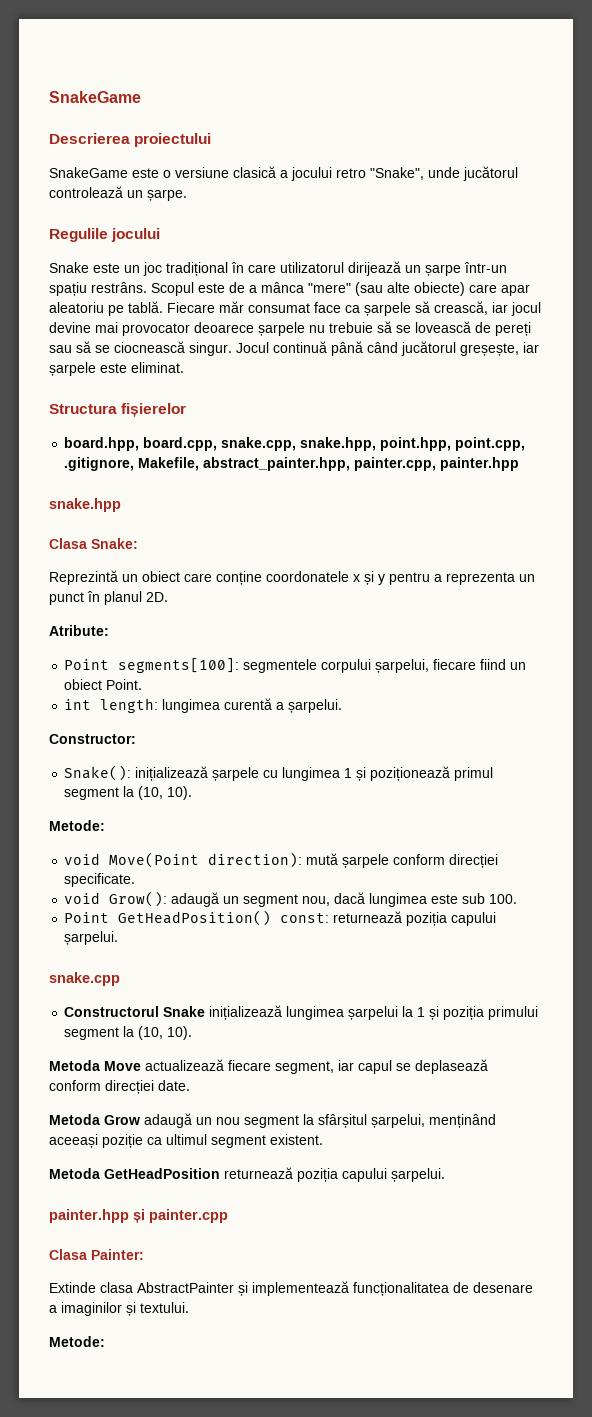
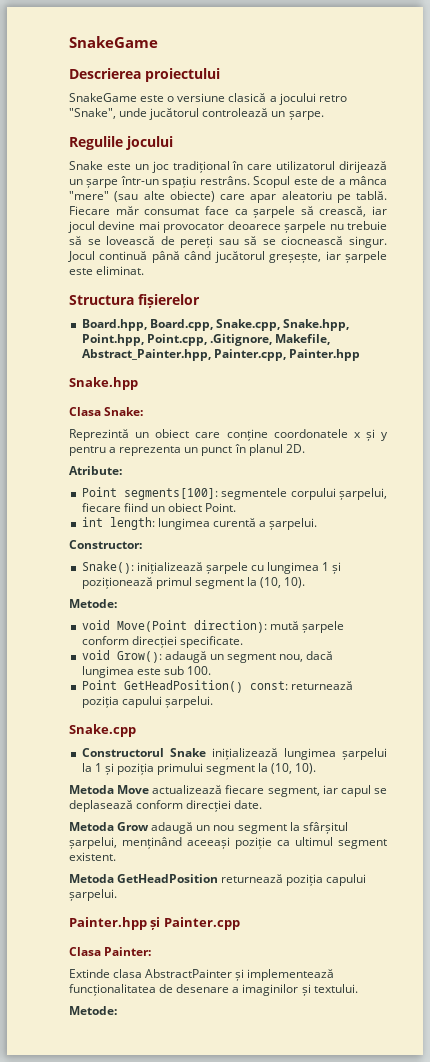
- board.hpp, board.cpp, snake.cpp, snake.hpp, point.hpp, point.cpp, .gitignore, Makefile, abstract_painter.hpp, painter.cpp, painter.hpp
- snake.hpp
+ Board.hpp, Board.cpp, Snake.cpp, Snake.hpp, Point.hpp, Point.cpp, .Gitignore, Makefile, Abstract_Painter.hpp, Painter.cpp, Painter.hpp
+ Snake.hpp
- snake.cpp
+ Snake.cpp
- painter.hpp și painter.cpp
+ Painter.hpp și Painter.cpp

